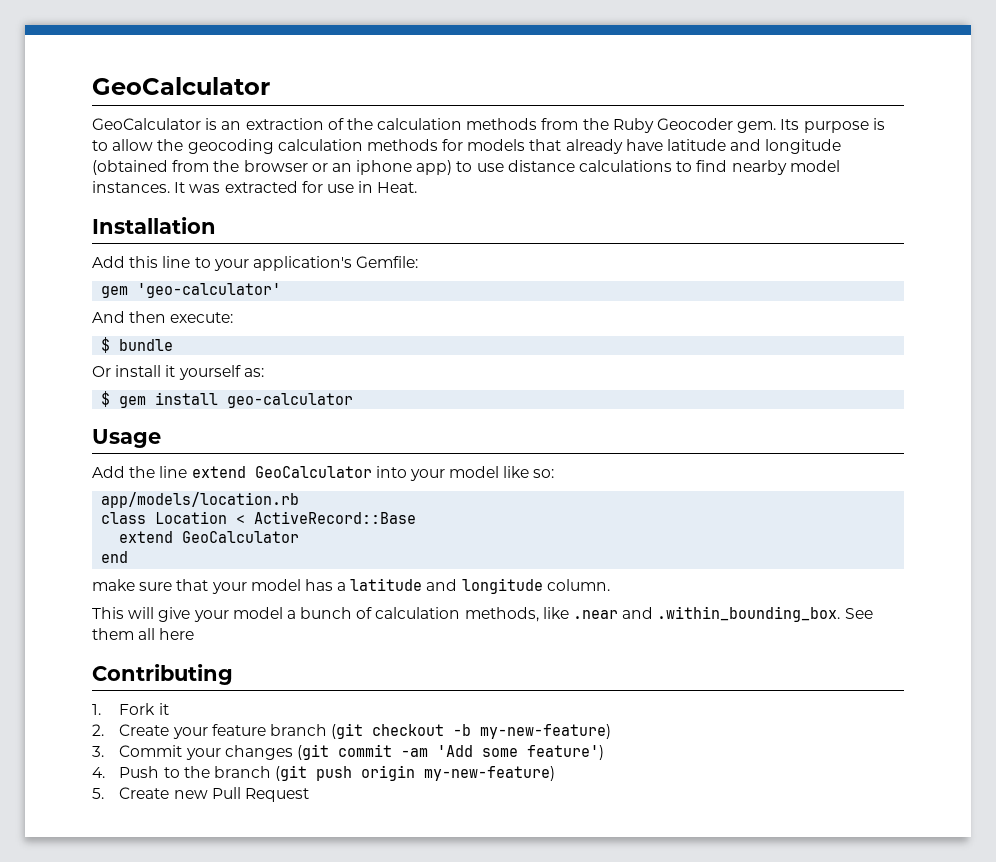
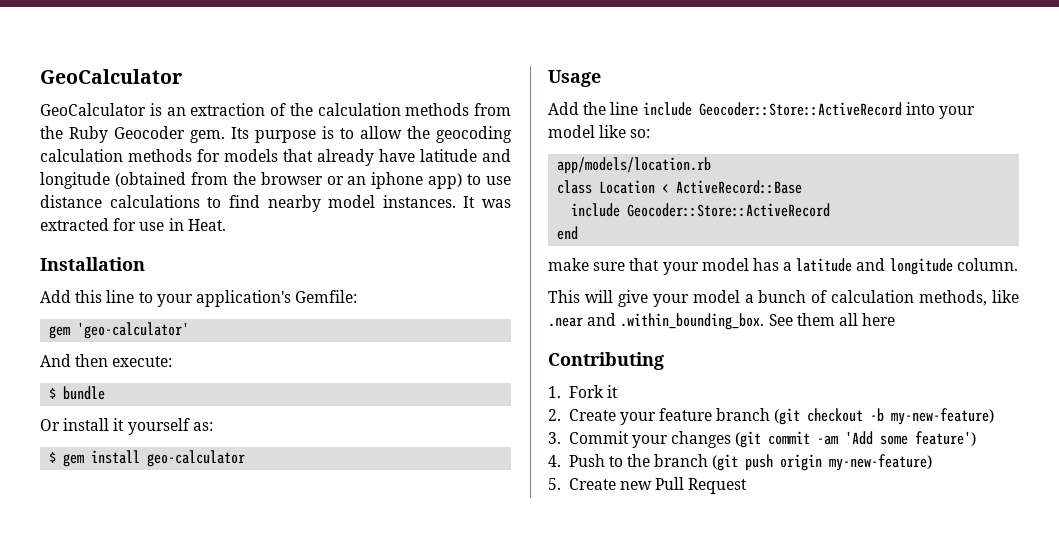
- Add the line extend GeoCalculator into your model like so:
+ Add the line include Geocoder::Store::ActiveRecord into your model like so:
  class Location < ActiveRecord::Base
- extend GeoCalculator
+ include Geocoder::Store::ActiveRecord

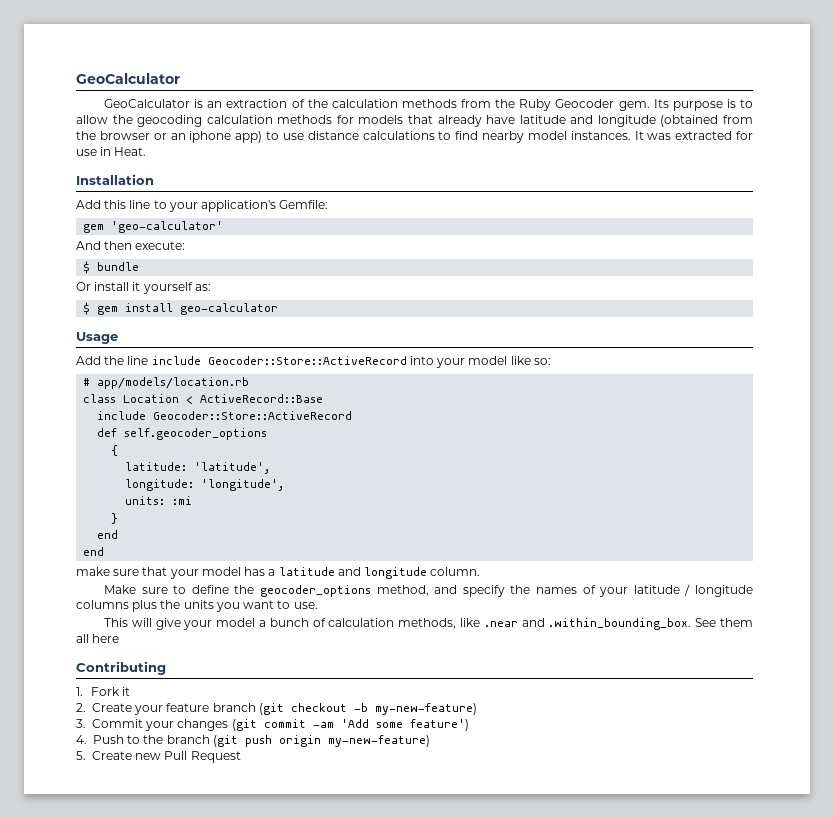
- app/models/location.rb
+ # app/models/location.rb
+ def self.geocoder_options
+ {
+ latitude: 'latitude',
+ longitude: 'longitude',
+ units: :mi
+ }
+ end
+ Make sure to define the geocoder_options method, and specify the names of your latitude / longitude columns plus the units you want to use.

